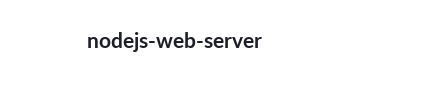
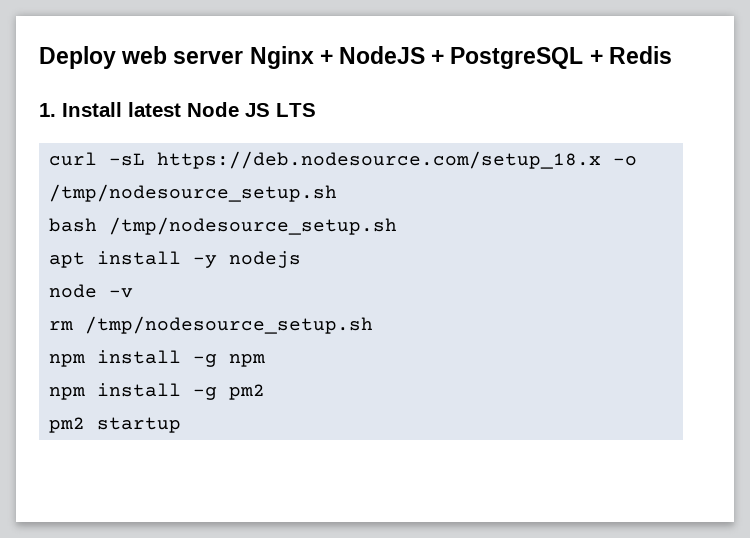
- nodejs-web-server
+ Deploy web server Nginx + NodeJS + PostgreSQL + Redis
+ 1. Install latest Node JS LTS
+ curl -sL https://deb.nodesource.com/setup_18.x -o /tmp/nodesource_setup.sh
+ bash /tmp/nodesource_setup.sh
+ apt install -y nodejs
+ node -v
+ rm /tmp/nodesource_setup.sh
+ npm install -g npm
+ npm install -g pm2
+ pm2 startup

